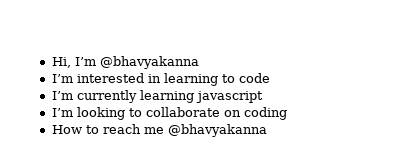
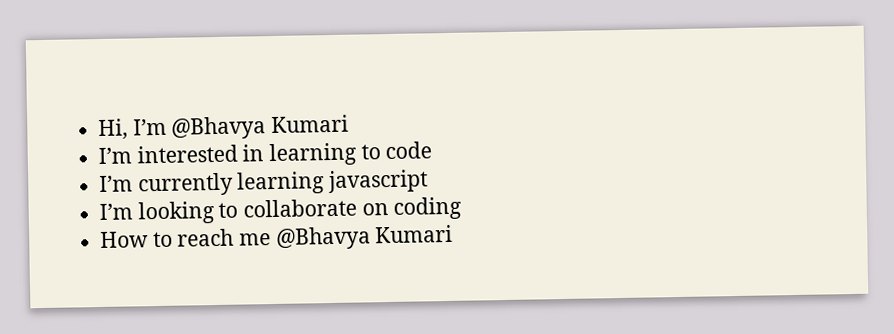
- Hi, I’m @bhavyakanna
+ Hi, I’m @Bhavya Kumari
- How to reach me @bhavyakanna
+ How to reach me @Bhavya Kumari

